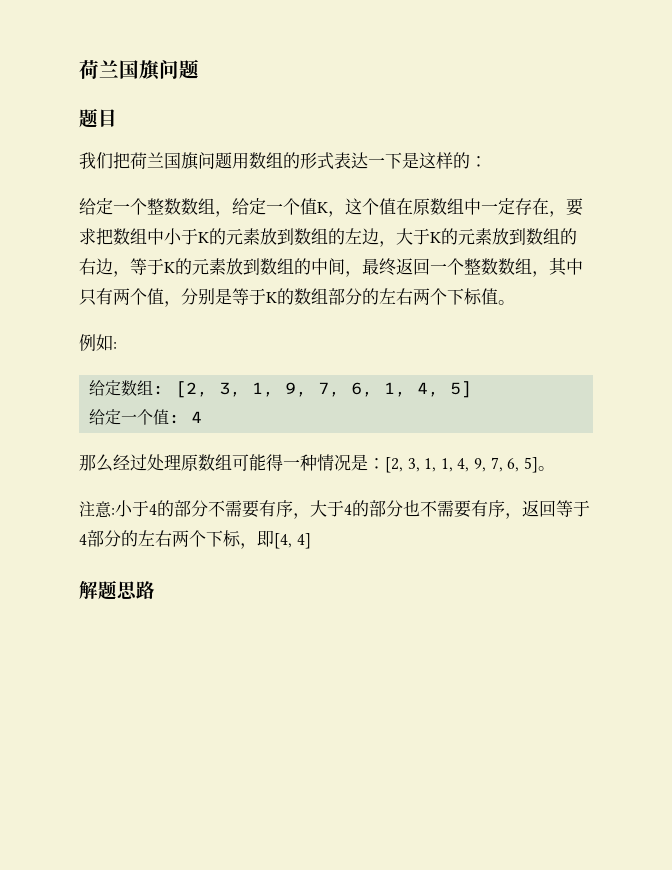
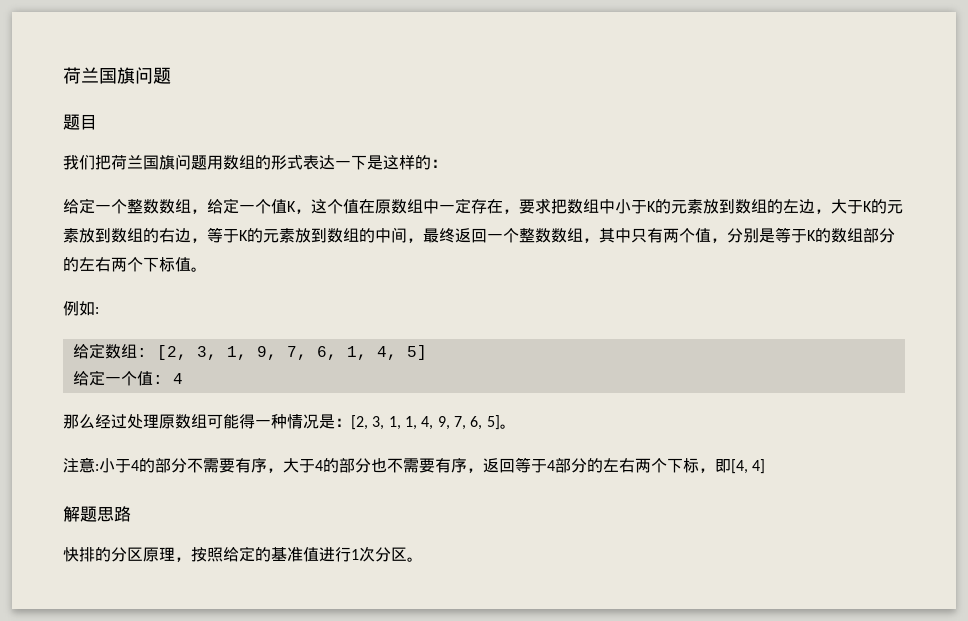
+ 快排的分区原理，按照给定的基准值进行1次分区。

